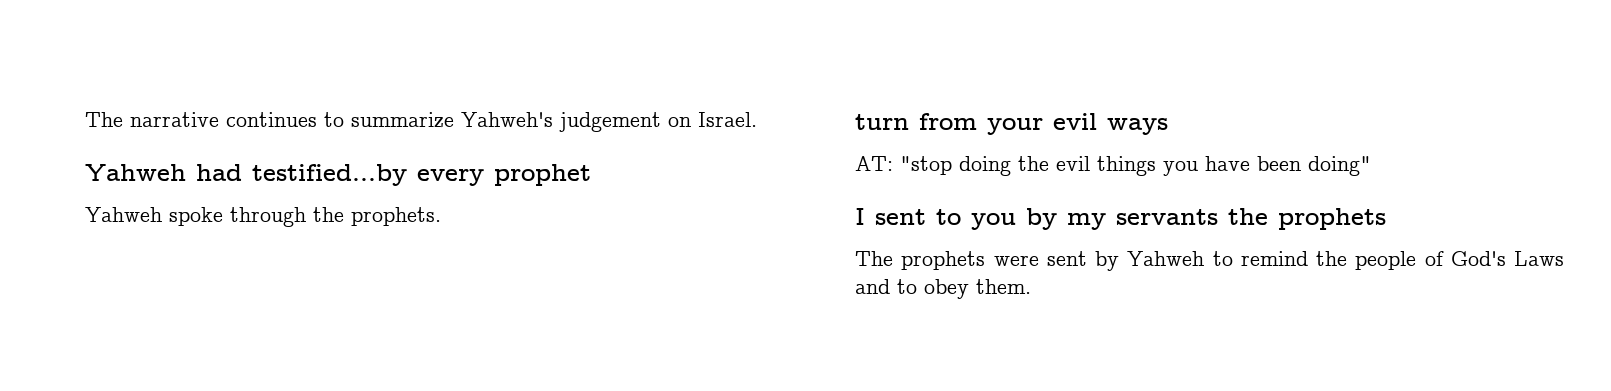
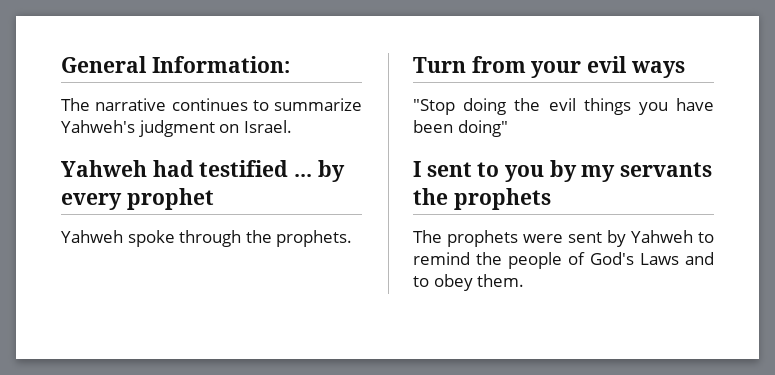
+ General Information:
- The narrative continues to summarize Yahweh's judgement on Israel.
+ The narrative continues to summarize Yahweh's judgment on Israel.
- Yahweh had testified...by every prophet
+ Yahweh had testified ... by every prophet
- turn from your evil ways
+ Turn from your evil ways
- AT: "stop doing the evil things you have been doing"
+ "Stop doing the evil things you have been doing"

